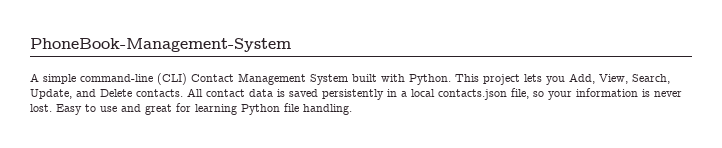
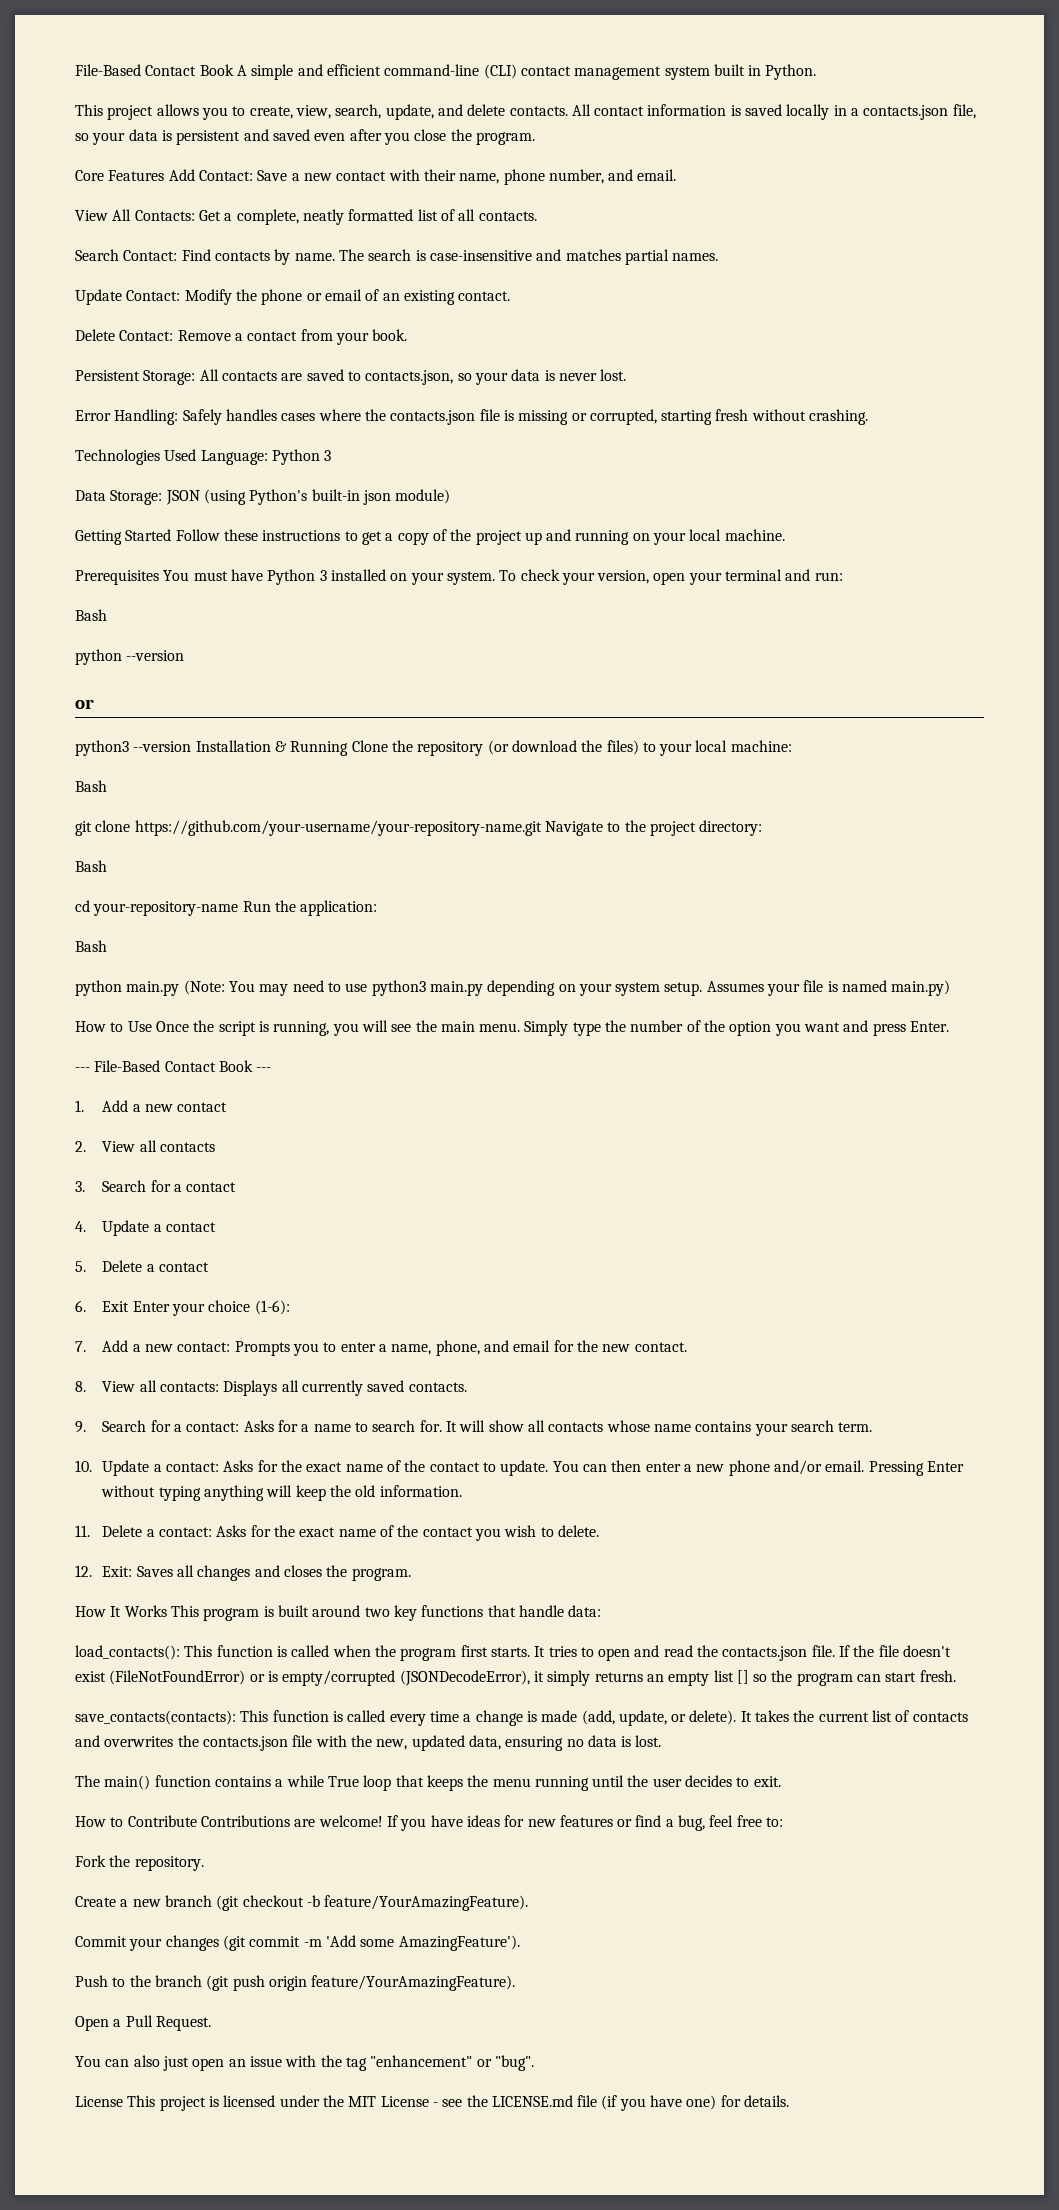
- PhoneBook-Management-System
- A simple command-line (CLI) Contact Management System built with Python. This project lets you Add, View, Search, Update, and Delete contacts.
+ File-Based Contact Book A simple and efficient command-line (CLI) contact management system built in Python.
+ This project allows you to create, view, search, update, and delete contacts.
- All contact data is saved persistently in a local contacts.json file, so your information is never lost. Easy to use and great for learning Python file handling.
+ All contact information is saved locally in a contacts.json file, so your data is persistent and saved even after you close the program.
+ Core Features Add Contact: Save a new contact with their name, phone number, and email.
+ View All Contacts: Get a complete, neatly formatted list of all contacts.
+ Search Contact: Find contacts by name. The search is case-insensitive and matches partial names.
+ Update Contact: Modify the phone or email of an existing contact.
+ Delete Contact: Remove a contact from your book.
+ Persistent Storage: All contacts are saved to contacts.json, so your data is never lost.
+ Error Handling: Safely handles cases where the contacts.json file is missing or corrupted, starting fresh without crashing.
+ Technologies Used Language: Python 3
+ Data Storage: JSON (using Python's built-in json module)
+ Getting Started Follow these instructions to get a copy of the project up and running on your local machine.
+ Prerequisites You must have Python 3 installed on your system. To check your version, open your terminal and run:
+ Bash
+ python --version
+ or
+ python3 --version Installation & Running Clone the repository (or download the files) to your local machine:
+ Bash
+ git clone https://github.com/your-username/your-repository-name.git Navigate to the project directory:
+ Bash
+ cd your-repository-name Run the application:
+ Bash
+ python main.py (Note: You may need to use python3 main.py depending on your system setup. Assumes your file is named main.py)
+ How to Use Once the script is running, you will see the main menu. Simply type the number of the option you want and press Enter.
+ --- File-Based Contact Book ---
+ 1. Add a new contact
+ 2. View all contacts
+ 3. Search for a contact
+ 4. Update a contact
+ 5. Delete a contact
+ 6. Exit Enter your choice (1-6):
+ 7. Add a new contact: Prompts you to enter a name, phone, and email for the new contact.
+ 8. View all contacts: Displays all currently saved contacts.
+ 9. Search for a contact: Asks for a name to search for. It will show all contacts whose name contains your search term.
+ 10. Update a contact: Asks for the exact name of the contact to update. You can then enter a new phone and/or email. Pressing Enter without typing anything will keep the old information.
+ 11. Delete a contact: Asks for the exact name of the contact you wish to delete.
+ 12. Exit: Saves all changes and closes the program.
+ How It Works This program is built around two key functions that handle data:
+ load_contacts(): This function is called when the program first starts. It tries to open and read the contacts.json file. If the file doesn't exist (FileNotFoundError) or is empty/corrupted (JSONDecodeError), it simply returns an empty list [] so the program can start fresh.
+ save_contacts(contacts): This function is called every time a change is made (add, update, or delete). It takes the current list of contacts and overwrites the contacts.json file with the new, updated data, ensuring no data is lost.
+ The main() function contains a while True loop that keeps the menu running until the user decides to exit.
+ How to Contribute Contributions are welcome! If you have ideas for new features or find a bug, feel free to:
+ Fork the repository.
+ Create a new branch (git checkout -b feature/YourAmazingFeature).
+ Commit your changes (git commit -m 'Add some AmazingFeature').
+ Push to the branch (git push origin feature/YourAmazingFeature).
+ Open a Pull Request.
+ You can also just open an issue with the tag "enhancement" or "bug".
+ License This project is licensed under the MIT License - see the LICENSE.md file (if you have one) for details.

